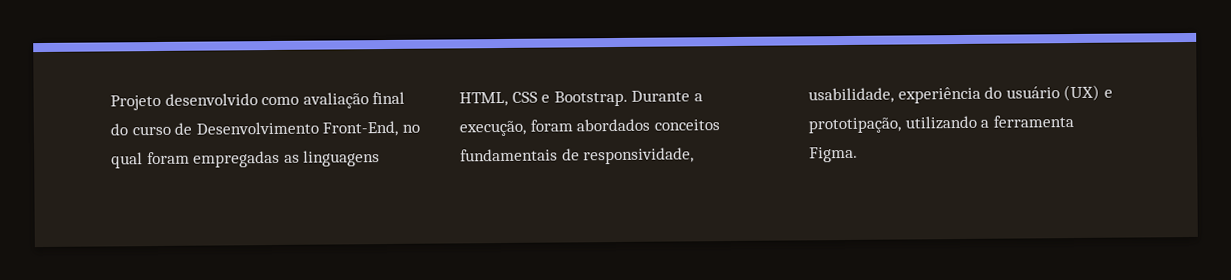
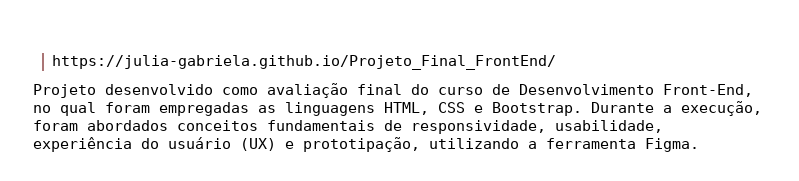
+ https://julia-gabriela.github.io/Projeto_Final_FrontEnd/

